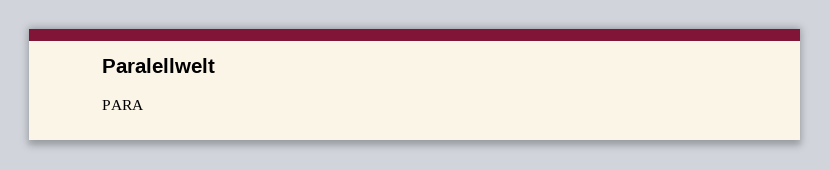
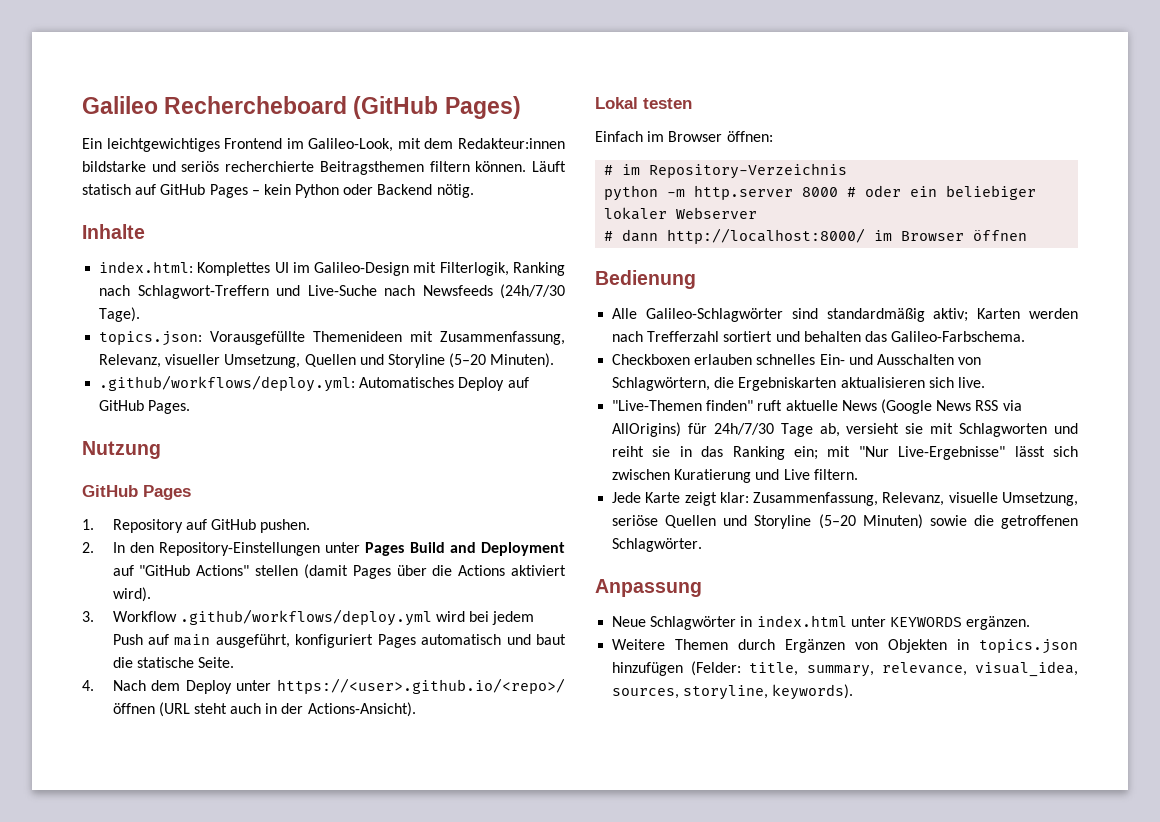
- Paralellwelt
- PARA
+ Galileo Rechercheboard (GitHub Pages)
+ Ein leichtgewichtiges Frontend im Galileo-Look, mit dem Redakteur:innen bildstarke und seriös recherchierte Beitragsthemen filtern können. Läuft statisch auf GitHub Pages – kein Python oder Backend nötig.
+ Inhalte
+ index.html: Komplettes UI im Galileo-Design mit Filterlogik, Ranking nach Schlagwort-Treffern und Live-Suche nach Newsfeeds (24h/7/30 Tage).
+ topics.json: Vorausgefüllte Themenideen mit Zusammenfassung, Relevanz, visueller Umsetzung, Quellen und Storyline (5–20 Minuten).
+ .github/workflows/deploy.yml: Automatisches Deploy auf GitHub Pages.
+ Nutzung
+ GitHub Pages
+ 1. Repository auf GitHub pushen.
+ 2. In den Repository-Einstellungen unter Pages Build and Deployment auf "GitHub Actions" stellen (damit Pages über die Actions aktiviert wird).
+ 3. Workflow .github/workflows/deploy.yml wird bei jedem Push auf main ausgeführt, konfiguriert Pages automatisch und baut die statische Seite.
+ 4. Nach dem Deploy unter https://<user>.github.io/<repo>/ öffnen (URL steht auch in der Actions-Ansicht).
+ Lokal testen
+ Einfach im Browser öffnen:
+ # im Repository-Verzeichnis
+ python -m http.server 8000 # oder ein beliebiger lokaler Webserver
+ # dann http://localhost:8000/ im Browser öffnen
+ Bedienung
+ Alle Galileo-Schlagwörter sind standardmäßig aktiv; Karten werden nach Trefferzahl sortiert und behalten das Galileo-Farbschema.
+ Checkboxen erlauben schnelles Ein- und Ausschalten von Schlagwörtern, die Ergebniskarten aktualisieren sich live.
+ "Live-Themen finden" ruft aktuelle News (Google News RSS via AllOrigins) für 24h/7/30 Tage ab, versieht sie mit Schlagworten und reiht sie in das Ranking ein; mit "Nur Live-Ergebnisse" lässt sich zwischen Kuratierung und Live filtern.
+ Jede Karte zeigt klar: Zusammenfassung, Relevanz, visuelle Umsetzung, seriöse Quellen und Storyline (5–20 Minuten) sowie die getroffenen Schlagwörter.
+ Anpassung
+ Neue Schlagwörter in index.html unter KEYWORDS ergänzen.
+ Weitere Themen durch Ergänzen von Objekten in topics.json hinzufügen (Felder: title, summary, relevance, visual_idea, sources, storyline, keywords).

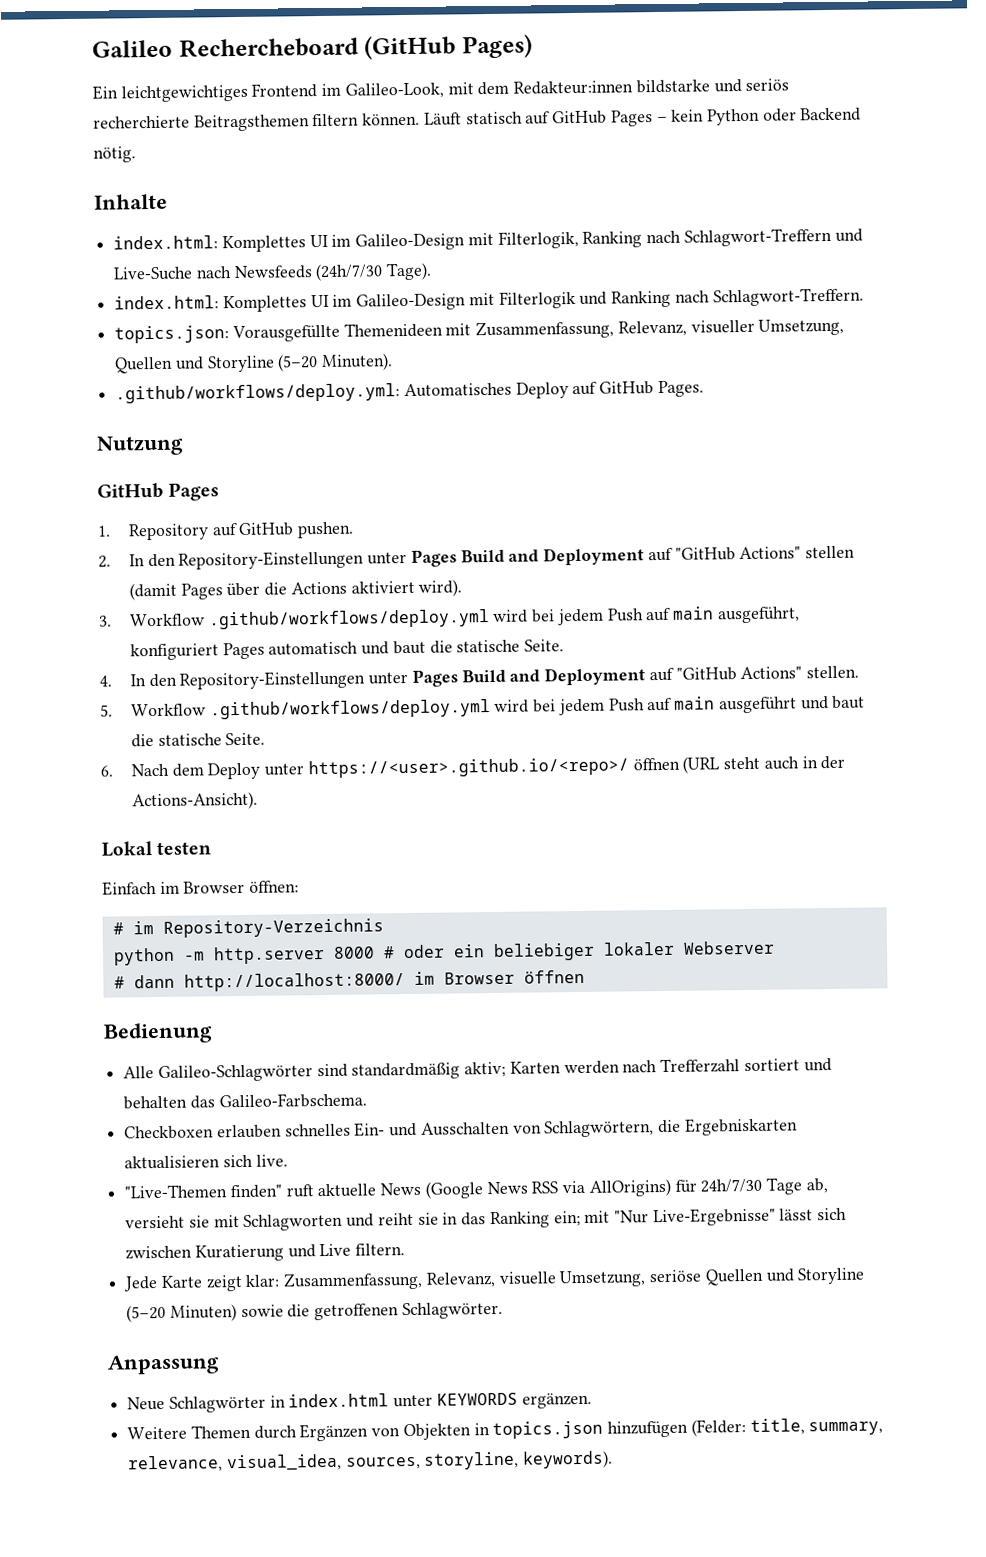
+ index.html: Komplettes UI im Galileo-Design mit Filterlogik und Ranking nach Schlagwort-Treffern.
- 4. Nach dem Deploy unter https://<user>.github.io/<repo>/ öffnen (URL steht auch in der Actions-Ansicht).
+ 4. In den Repository-Einstellungen unter Pages Build and Deployment auf "GitHub Actions" stellen.
+ 5. Workflow .github/workflows/deploy.yml wird bei jedem Push auf main ausgeführt und baut die statische Seite.
+ 6. Nach dem Deploy unter https://<user>.github.io/<repo>/ öffnen (URL steht auch in der Actions-Ansicht).

